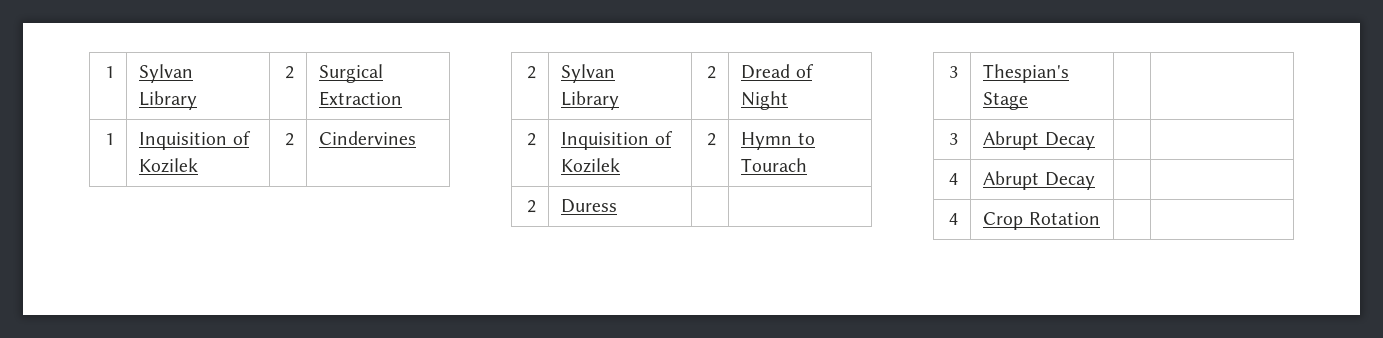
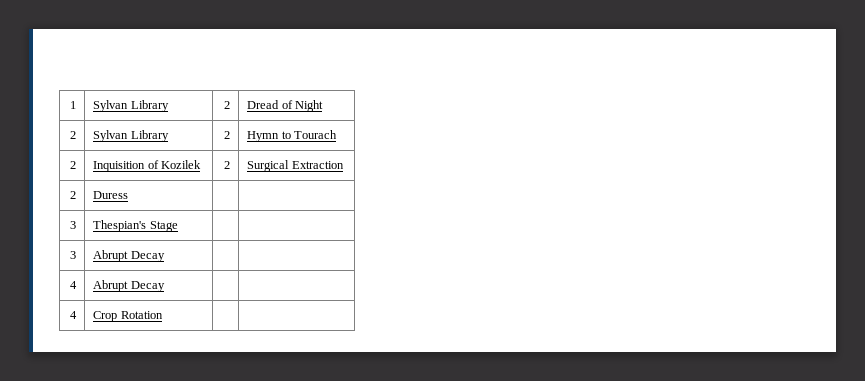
- 1 | Sylvan Library | 2 | Surgical Extraction
- 1 | Inquisition of Kozilek | 2 | Cindervines
- 2 | Sylvan Library | 2 | Dread of Night
+ 1 | Sylvan Library | 2 | Dread of Night
+ 2 | Sylvan Library | 2 | Hymn to Tourach
- 2 | Inquisition of Kozilek | 2 | Hymn to Tourach
+ 2 | Inquisition of Kozilek | 2 | Surgical Extraction

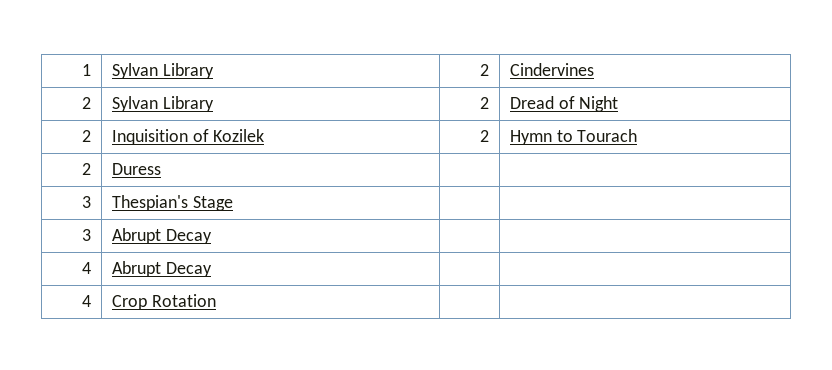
- 1 | Sylvan Library | 2 | Dread of Night
+ 1 | Sylvan Library | 2 | Cindervines
+ 2 | Sylvan Library | 2 | Dread of Night
- 2 | Sylvan Library | 2 | Hymn to Tourach
+ 2 | Inquisition of Kozilek | 2 | Hymn to Tourach
- 2 | Inquisition of Kozilek | 2 | Surgical Extraction

